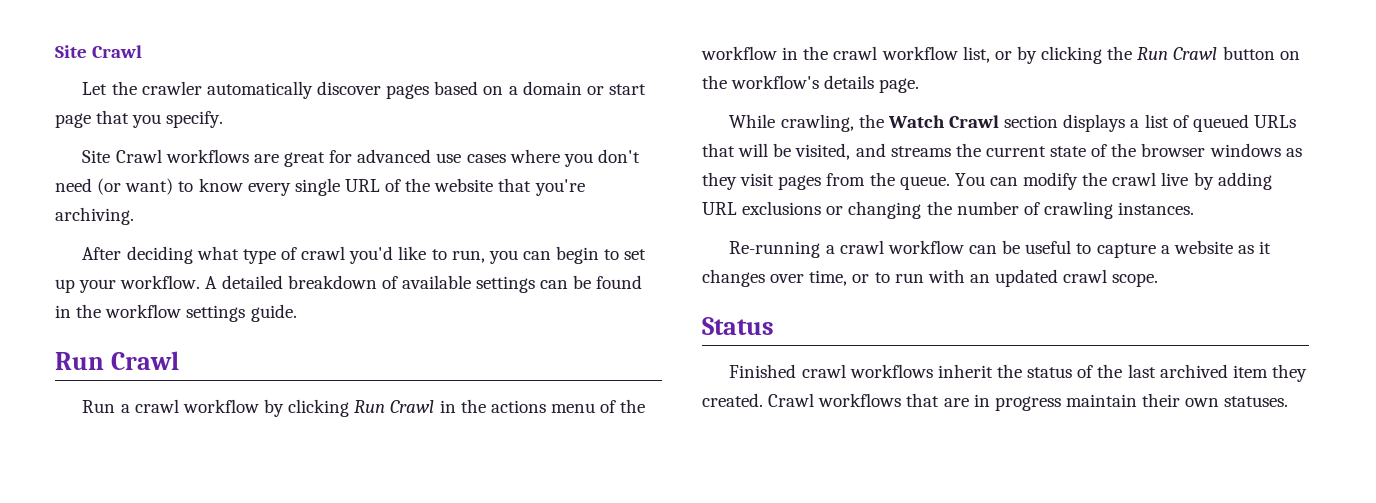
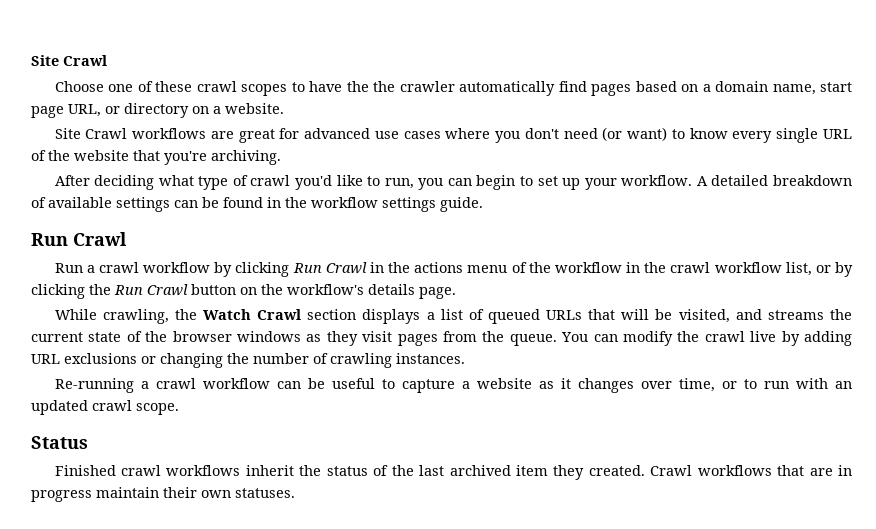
- Let the crawler automatically discover pages based on a domain or start page that you specify.
+ Choose one of these crawl scopes to have the the crawler automatically find pages based on a domain name, start page URL, or directory on a website.

